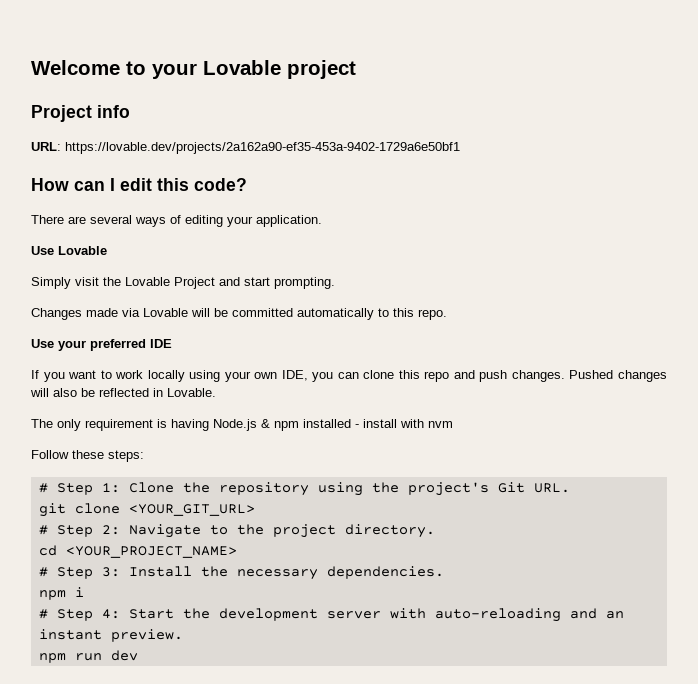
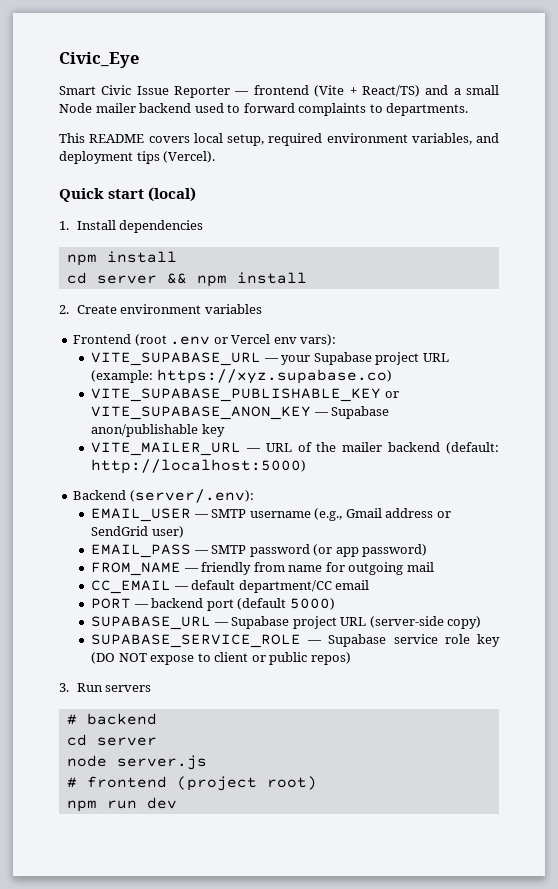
- Welcome to your Lovable project
- Project info
- URL: https://lovable.dev/projects/2a162a90-ef35-453a-9402-1729a6e50bf1
- How can I edit this code?
- There are several ways of editing your application.
- Use Lovable
- Simply visit the Lovable Project and start prompting.
- Changes made via Lovable will be committed automatically to this repo.
- Use your preferred IDE
- If you want to work locally using your own IDE, you can clone this repo and push changes. Pushed changes will also be reflected in Lovable.
- The only requirement is having Node.js & npm installed - install with nvm
- Follow these steps:
- # Step 1: Clone the repository using the project's Git URL.
- git clone <YOUR_GIT_URL>
- # Step 2: Navigate to the project directory.
- cd <YOUR_PROJECT_NAME>
- # Step 3: Install the necessary dependencies.
- npm i
- # Step 4: Start the development server with auto-reloading and an instant preview.
+ Civic_Eye
+ Smart Civic Issue Reporter — frontend (Vite + React/TS) and a small Node mailer backend used to forward complaints to departments.
+ This README covers local setup, required environment variables, and deployment tips (Vercel).
+ Quick start (local)
+ 1. Install dependencies
+ npm install
+ cd server && npm install
+ 2. Create environment variables
+ Frontend (root .env or Vercel env vars):
+ VITE_SUPABASE_URL — your Supabase project URL (example: https://xyz.supabase.co)
+ VITE_SUPABASE_PUBLISHABLE_KEY or VITE_SUPABASE_ANON_KEY — Supabase anon/publishable key
+ VITE_MAILER_URL — URL of the mailer backend (default: http://localhost:5000)
+ Backend (server/.env):
+ EMAIL_USER — SMTP username (e.g., Gmail address or SendGrid user)
+ EMAIL_PASS — SMTP password (or app password)
+ FROM_NAME — friendly from name for outgoing mail
+ CC_EMAIL — default department/CC email
+ PORT — backend port (default 5000)
+ SUPABASE_URL — Supabase project URL (server-side copy)
+ SUPABASE_SERVICE_ROLE — Supabase service role key (DO NOT expose to client or public repos)
+ 3. Run servers
+ # backend
+ cd server
+ node server.js
+ # frontend (project root)

